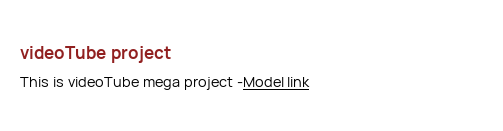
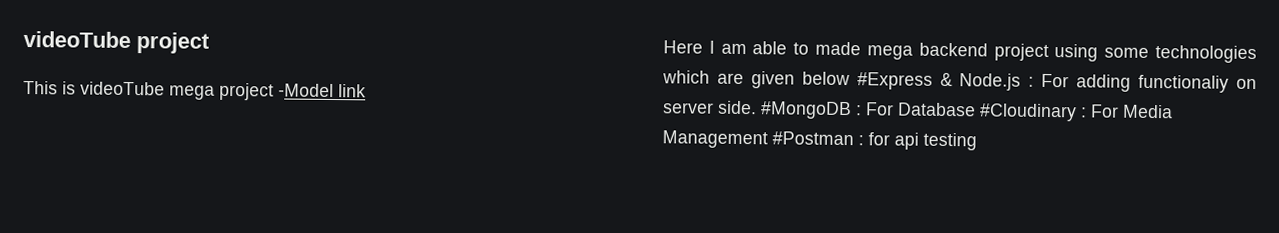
+ Here I am able to made mega backend project using some technologies which are given below #Express & Node.js : For adding functionaliy on server side. #MongoDB : For Database #Cloudinary : For Media Management #Postman : for api testing

